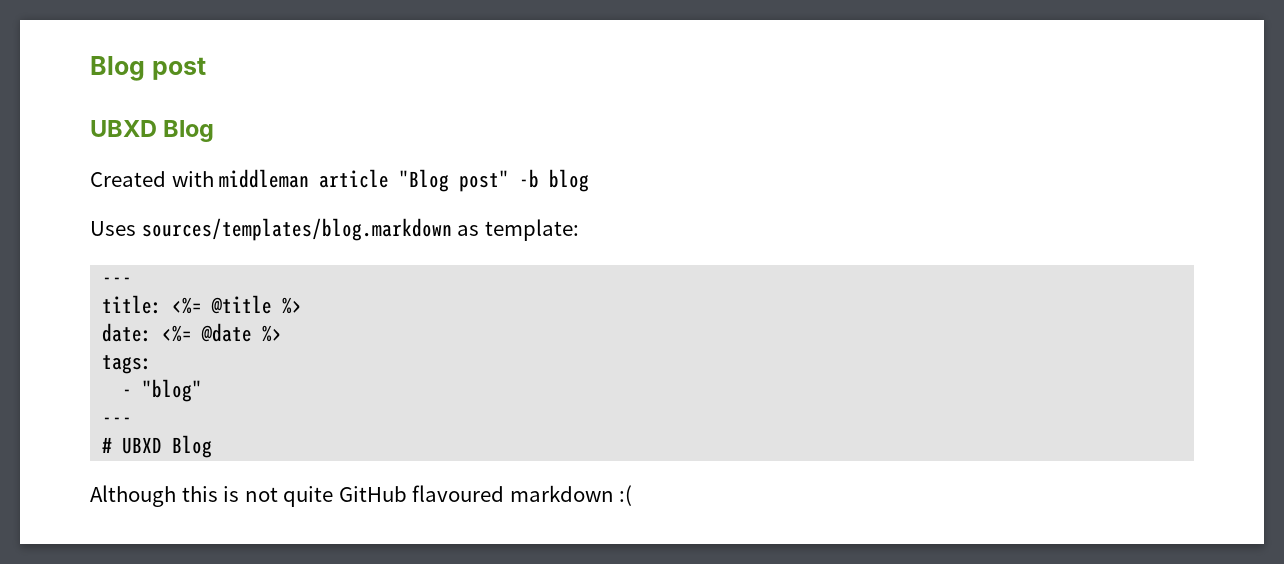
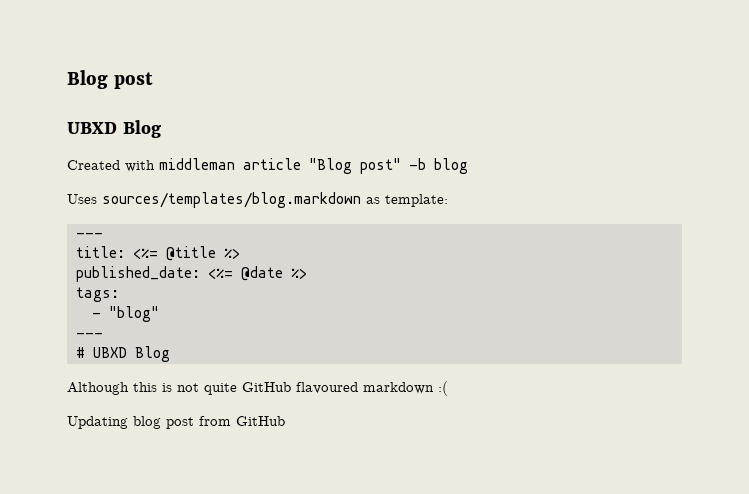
- date: <%= @date %>
+ published_date: <%= @date %>
+ Updating blog post from GitHub

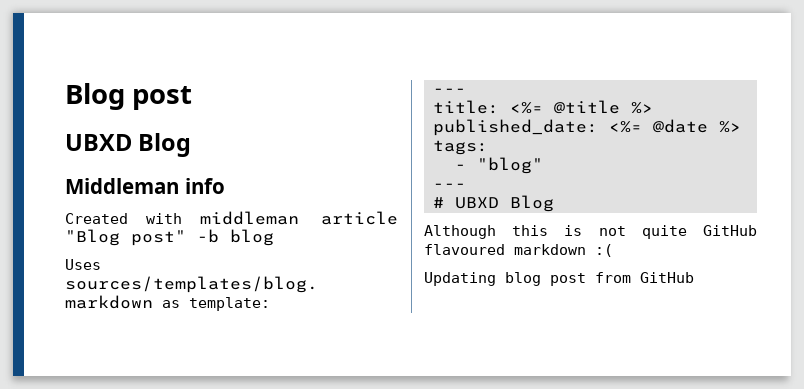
+ Middleman info

